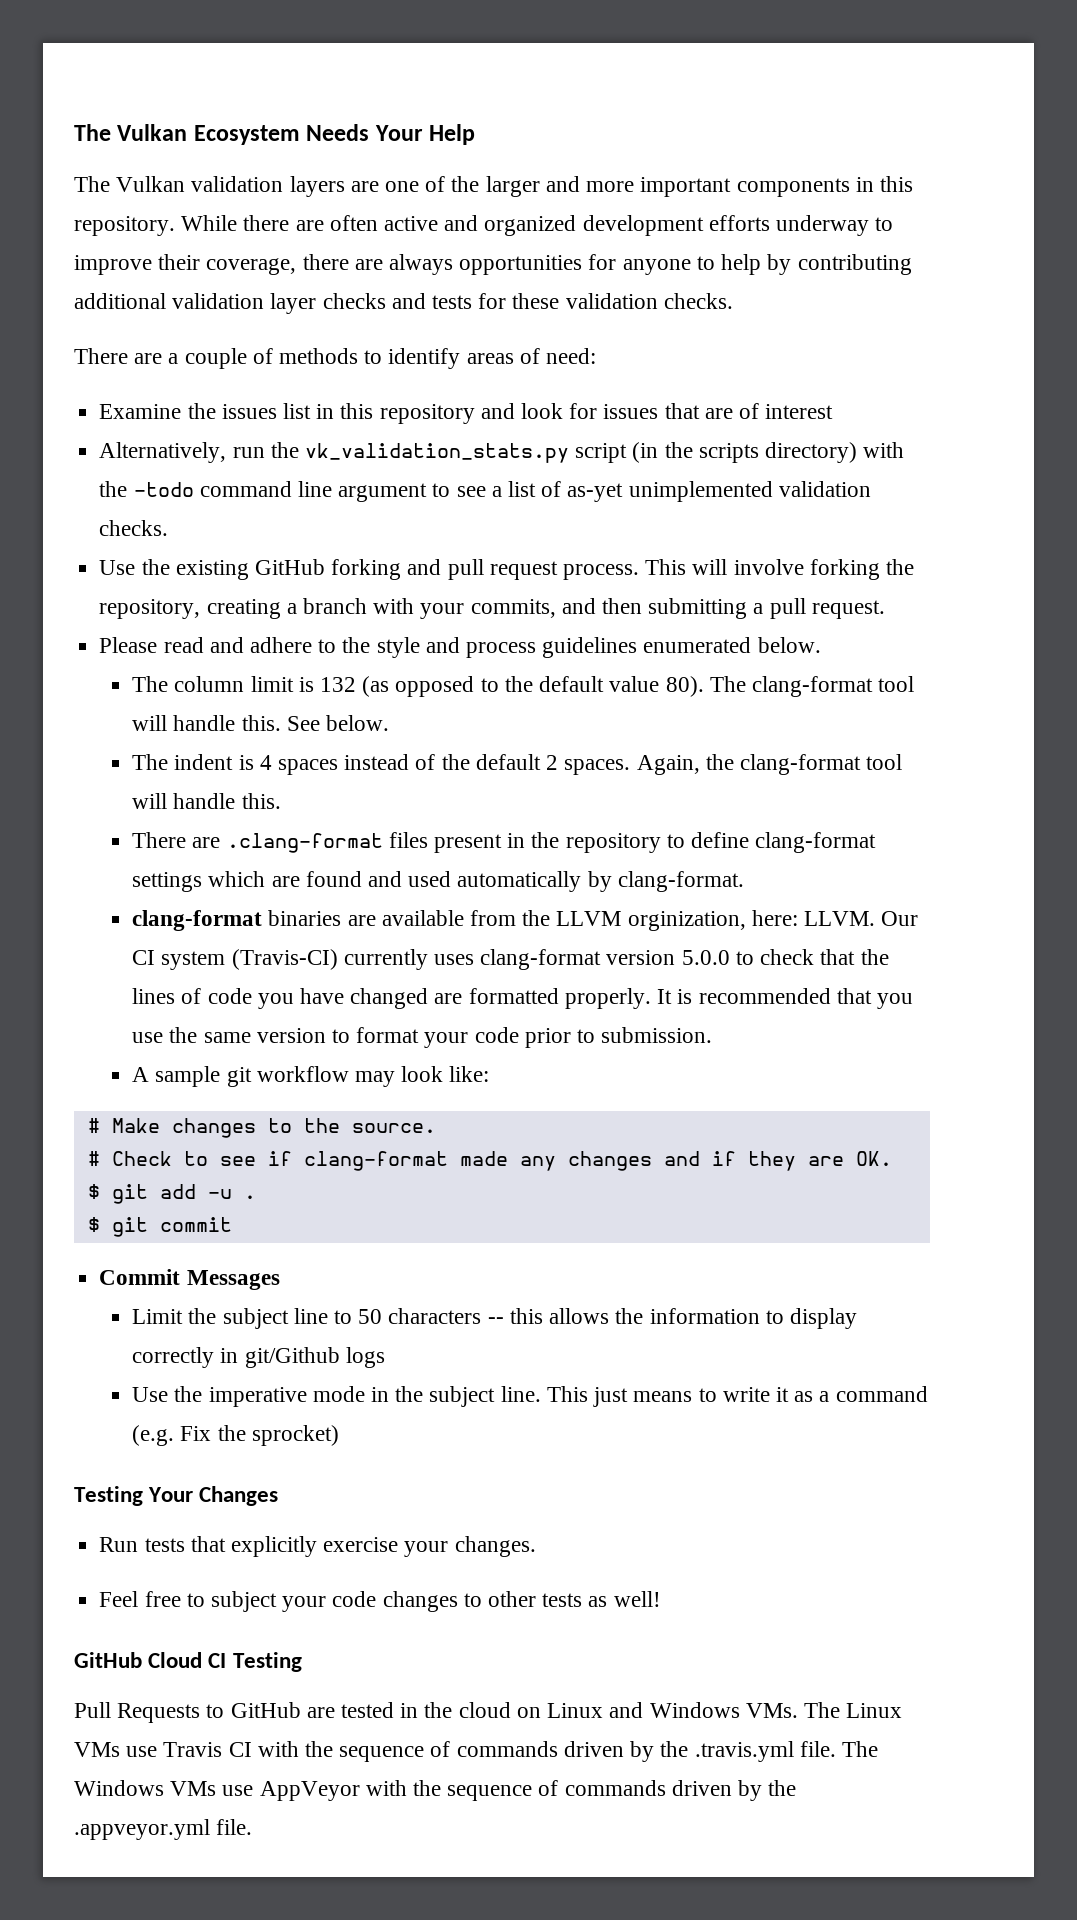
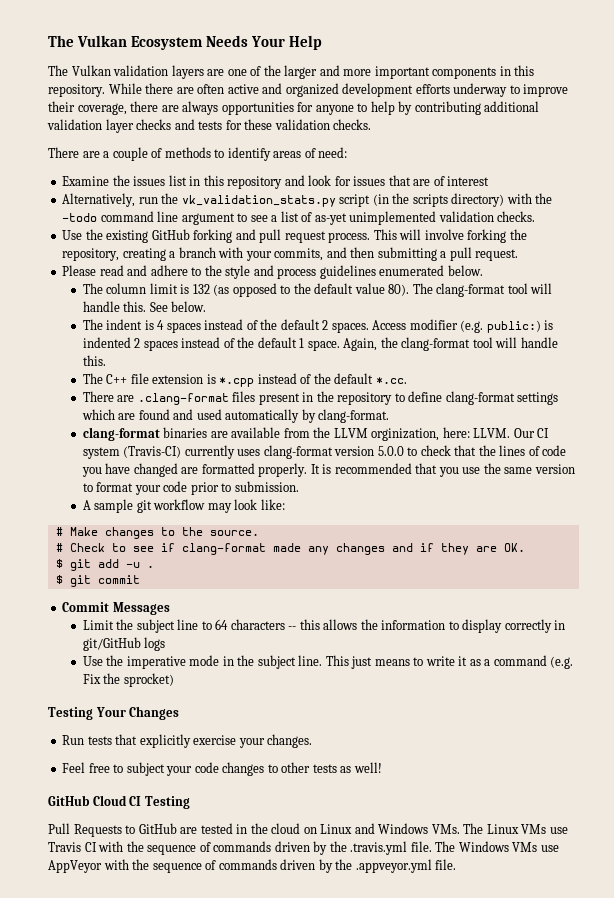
+ Access modifier (e.g. public:) is indented 2 spaces instead of the default 1 space.
+ The C++ file extension is *.cpp instead of the default *.cc.
- Limit the subject line to 50 characters -- this allows the information to display correctly in git/Github logs
+ Limit the subject line to 64 characters -- this allows the information to display correctly in git/GitHub logs

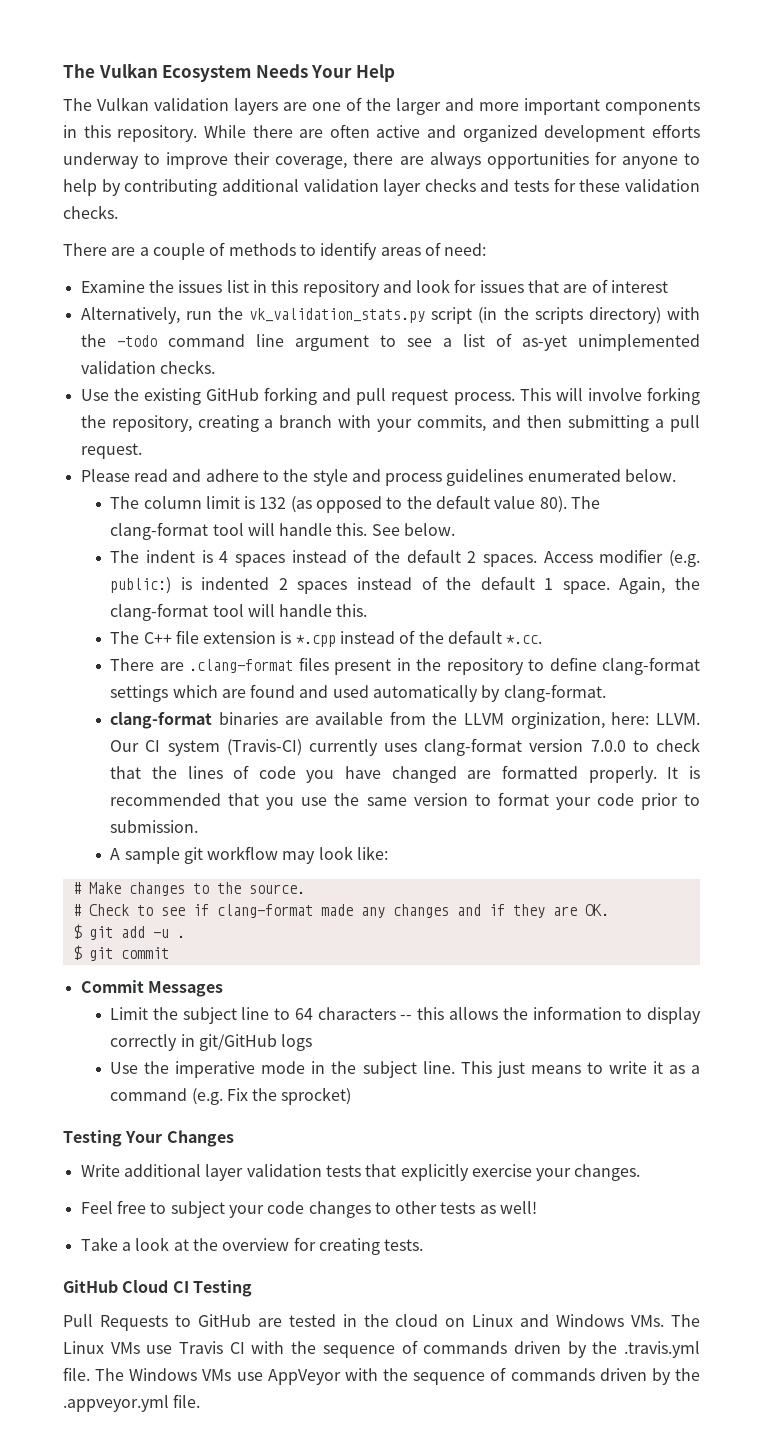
- Our CI system (Travis-CI) currently uses clang-format version 5.0.0 to check that the lines of code you have changed are formatted properly.
+ Our CI system (Travis-CI) currently uses clang-format version 7.0.0 to check that the lines of code you have changed are formatted properly.
- Run tests that explicitly exercise your changes.
+ Write additional layer validation tests that explicitly exercise your changes.
+ Take a look at the overview for creating tests.

